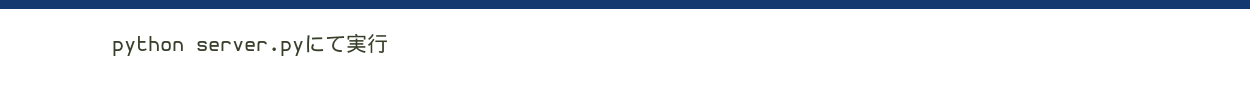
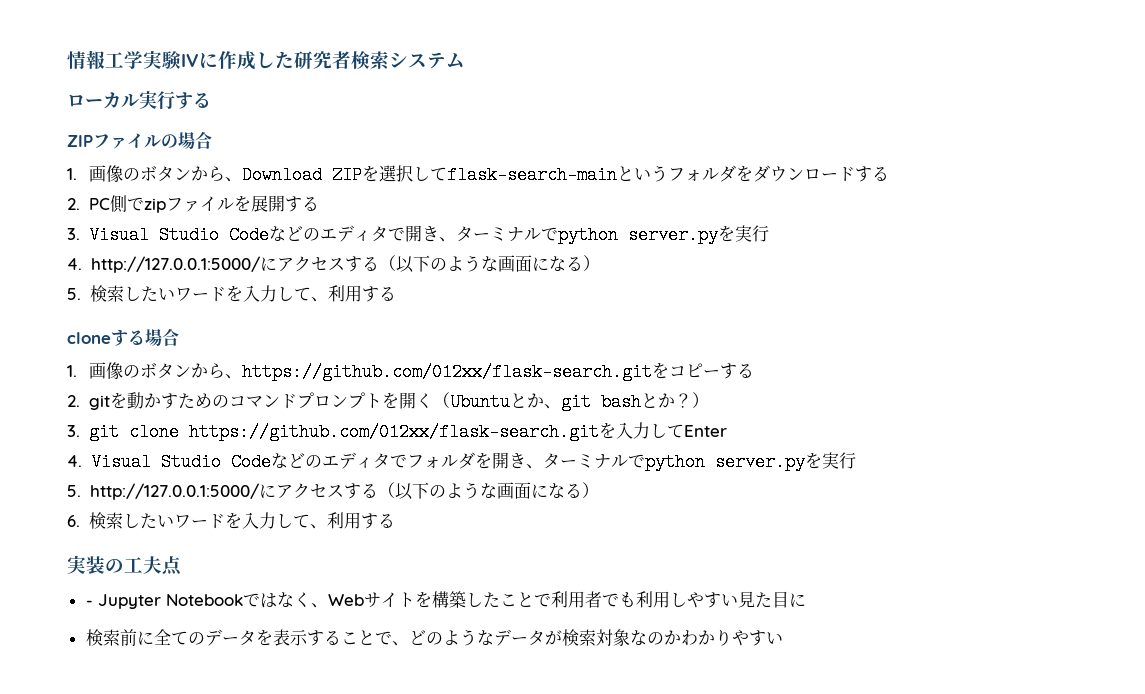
- python server.pyにて実行
+ 情報工学実験IVに作成した研究者検索システム
+ ローカル実行する
+ ZIPファイルの場合
+ 1.画像のボタンから、Download ZIPを選択してflask-search-mainというフォルダをダウンロードする
+ 2. PC側でzipファイルを展開する
+ 3. Visual Studio Codeなどのエディタで開き、ターミナルでpython server.pyを実行
+ 4. http://127.0.0.1:5000/にアクセスする（以下のような画面になる）
+ 5.検索したいワードを入力して、利用する
+ cloneする場合
+ 1.画像のボタンから、https://github.com/012xx/flask-search.gitをコピーする
+ 2. gitを動かすためのコマンドプロンプトを開く（Ubuntuとか、git bashとか？）
+ 3. git clone https://github.com/012xx/flask-search.gitを入力してEnter
+ 4. Visual Studio Codeなどのエディタでフォルダを開き、ターミナルでpython server.pyを実行
+ 5. http://127.0.0.1:5000/にアクセスする（以下のような画面になる）
+ 6.検索したいワードを入力して、利用する
+ 実装の工夫点
+ ‐ Jupyter Notebookではなく、Webサイトを構築したことで利用者でも利用しやすい見た目に
+ 検索前に全てのデータを表示することで、どのようなデータが検索対象なのかわかりやすい

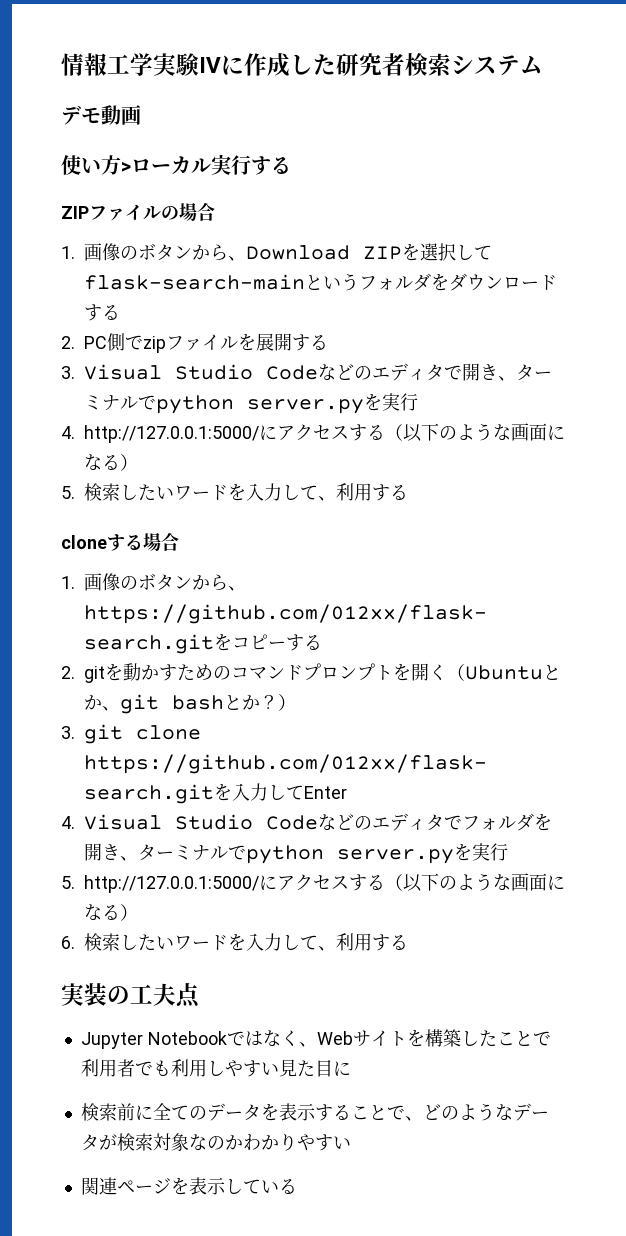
- ローカル実行する
+ デモ動画
+ 使い方>ローカル実行する
- ‐ Jupyter Notebookではなく、Webサイトを構築したことで利用者でも利用しやすい見た目に
+ Jupyter Notebookではなく、Webサイトを構築したことで利用者でも利用しやすい見た目に
+ 関連ページを表示している

